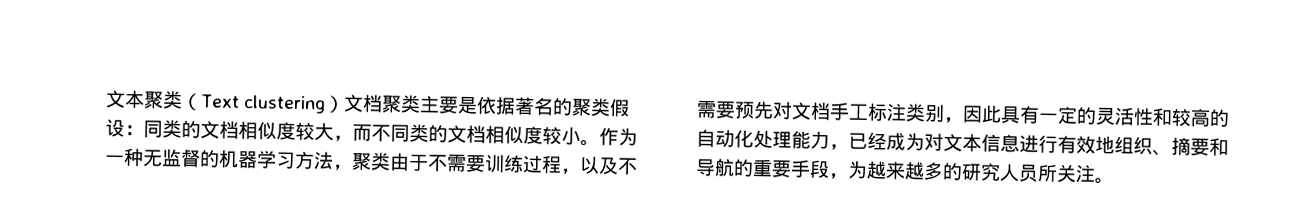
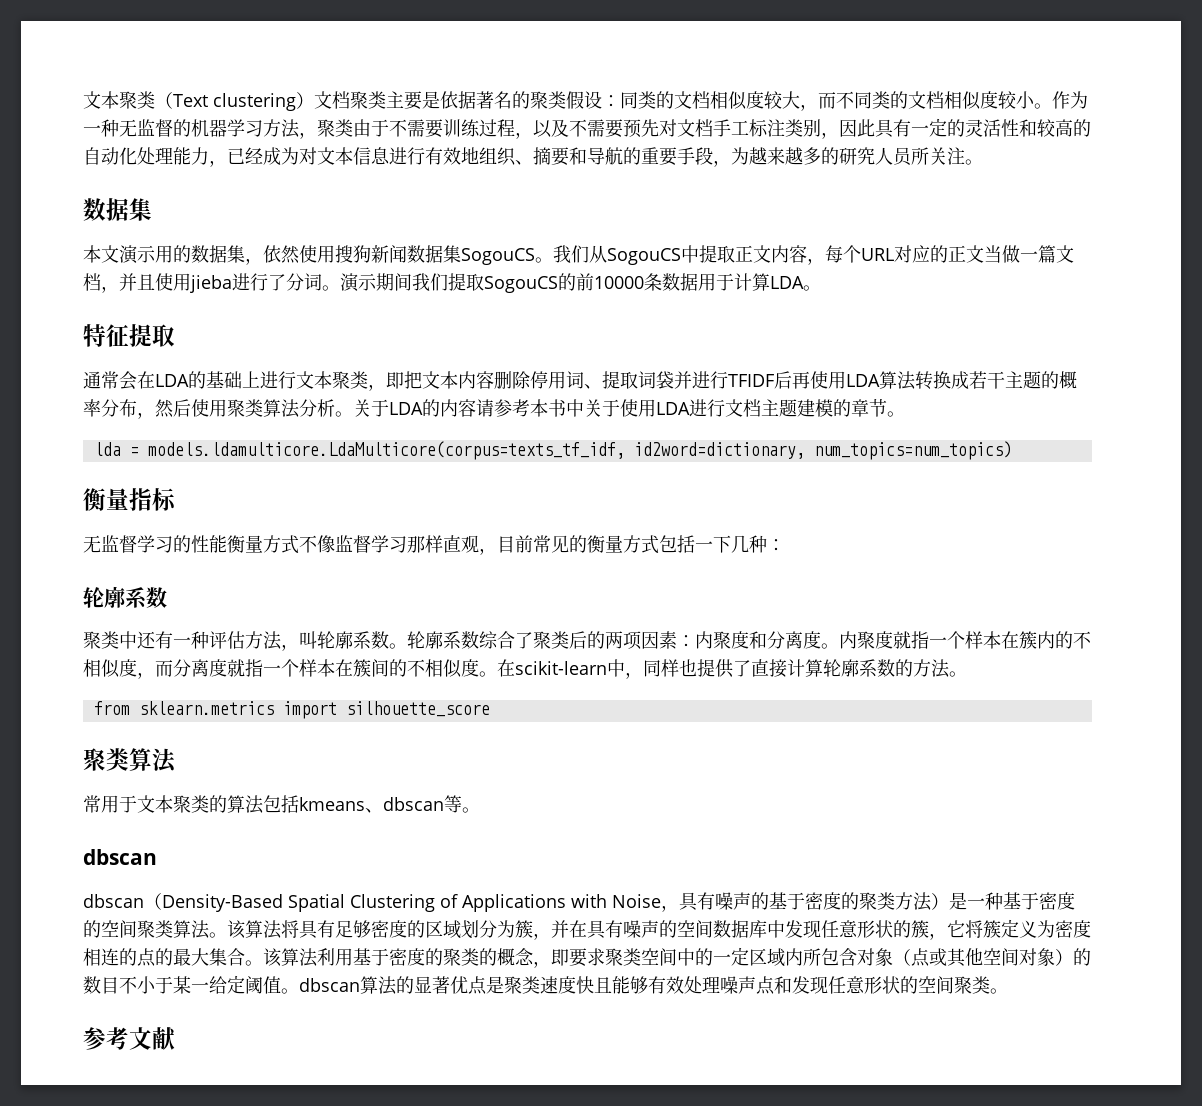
  作为一种无监督的机器学习方法，聚类由于不需要训练过程，以及不需要预先对文档手工标注类别，因此具有一定的灵活性和较高的自动化处理能力，已经成为对文本信息进行有效地组织、摘要和导航的重要手段，为越来越多的研究人员所关注。
+ 数据集
+ 本文演示用的数据集，依然使用搜狗新闻数据集SogouCS。我们从SogouCS中提取正文内容，每个URL对应的正文当做一篇文档，并且使用jieba进行了分词。演示期间我们提取SogouCS的前10000条数据用于计算LDA。
+ 特征提取
+ 通常会在LDA的基础上进行文本聚类，即把文本内容删除停用词、提取词袋并进行TFIDF后再使用LDA算法转换成若干主题的概率分布，然后使用聚类算法分析。关于LDA的内容请参考本书中关于使用LDA进行文档主题建模的章节。
+ lda = models.ldamulticore.LdaMulticore(corpus=texts_tf_idf, id2word=dictionary, num_topics=num_topics)
+ 衡量指标
+ 无监督学习的性能衡量方式不像监督学习那样直观，目前常见的衡量方式包括一下几种：
+ 轮廓系数
+ 聚类中还有一种评估方法，叫轮廓系数。轮廓系数综合了聚类后的两项因素：内聚度和分离度。内聚度就指一个样本在簇内的不相似度，而分离度就指一个样本在簇间的不相似度。在scikit-learn中，同样也提供了直接计算轮廓系数的方法。
+ from sklearn.metrics import silhouette_score
+ 聚类算法
+ 常用于文本聚类的算法包括kmeans、dbscan等。
+ dbscan
+ dbscan（Density-Based Spatial Clustering of Applications with Noise，具有噪声的基于密度的聚类方法）是一种基于密度的空间聚类算法。该算法将具有足够密度的区域划分为簇，并在具有噪声的空间数据库中发现任意形状的簇，它将簇定义为密度相连的点的最大集合。该算法利用基于密度的聚类的概念，即要求聚类空间中的一定区域内所包含对象（点或其他空间对象）的数目不小于某一给定阈值。dbscan算法的显著优点是聚类速度快且能够有效处理噪声点和发现任意形状的空间聚类。
+ 参考文献

